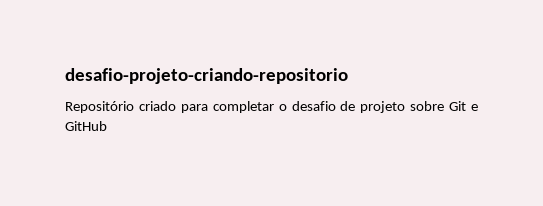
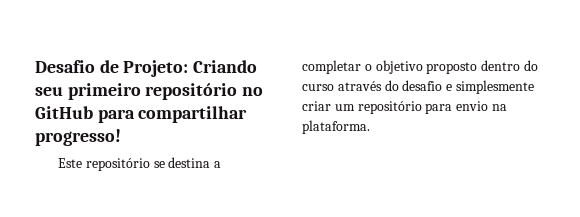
- desafio-projeto-criando-repositorio
- Repositório criado para completar o desafio de projeto sobre Git e GitHub
+ Desafio de Projeto: Criando seu primeiro repositório no GitHub para compartilhar progresso!
+ Este repositório se destina a completar o objetivo proposto dentro do curso através do desafio e simplesmente criar um repositório para envio na plataforma.

